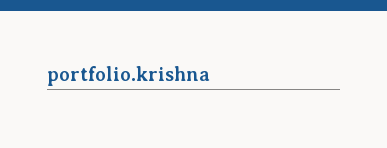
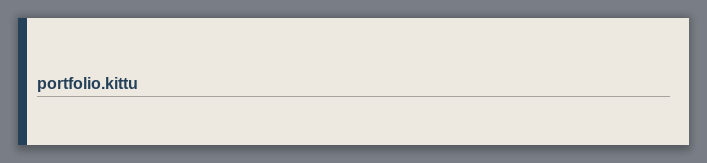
- portfolio.krishna
+ portfolio.kittu

